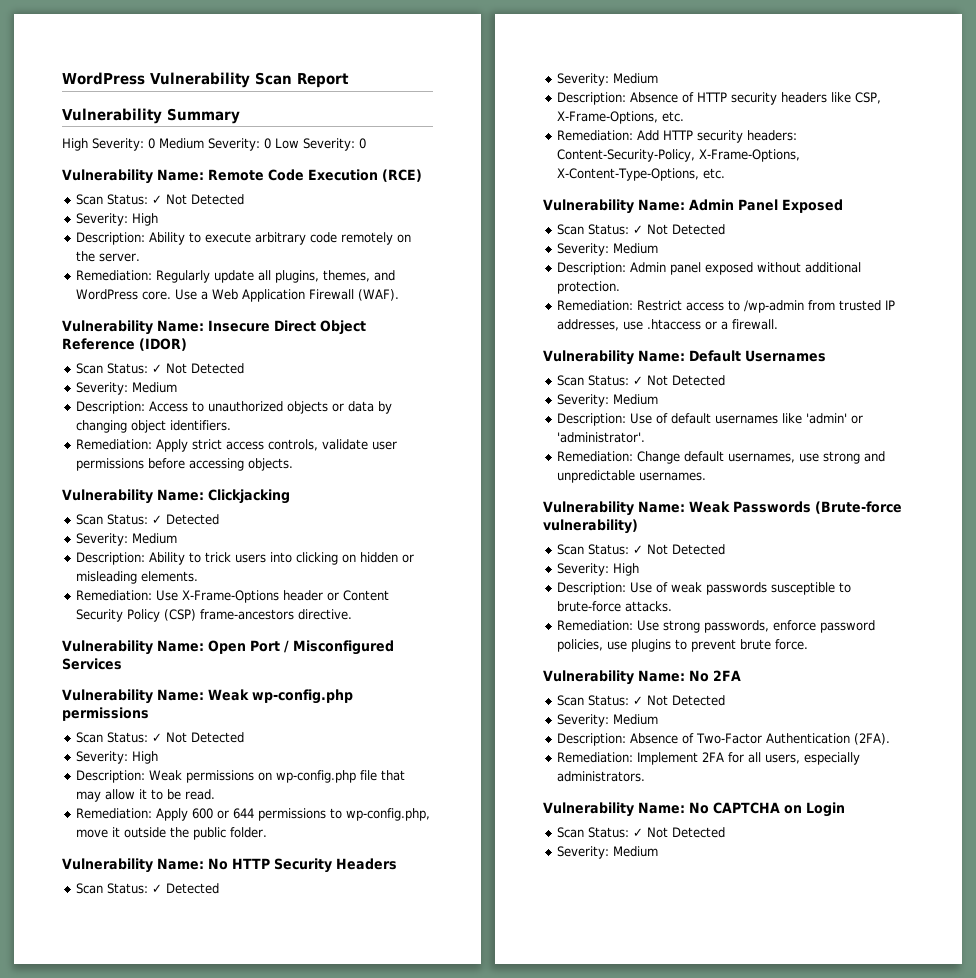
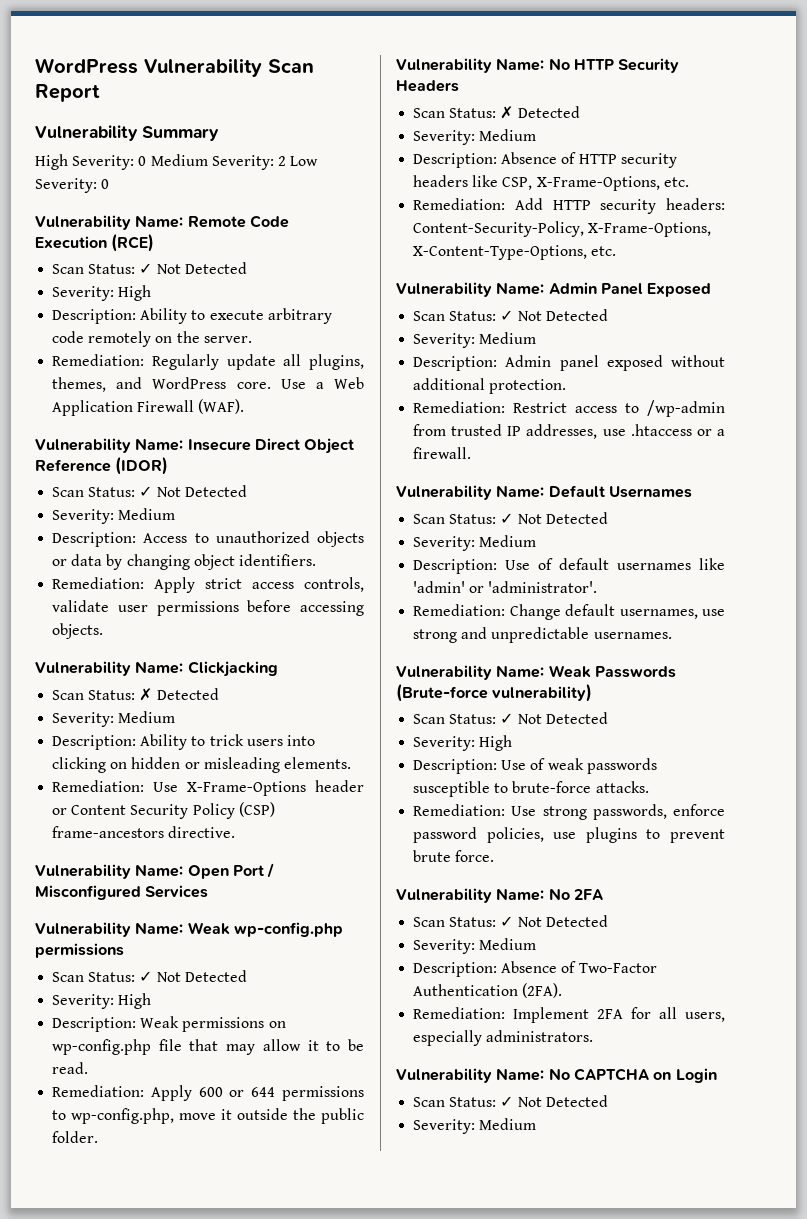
- High Severity: 0 Medium Severity: 0 Low Severity: 0
+ High Severity: 0 Medium Severity: 2 Low Severity: 0
  Vulnerability Name: Clickjacking
- Scan Status: ✓ Detected
+ Scan Status: ✗ Detected
  Vulnerability Name: No HTTP Security Headers
- Scan Status: ✓ Detected
+ Scan Status: ✗ Detected

